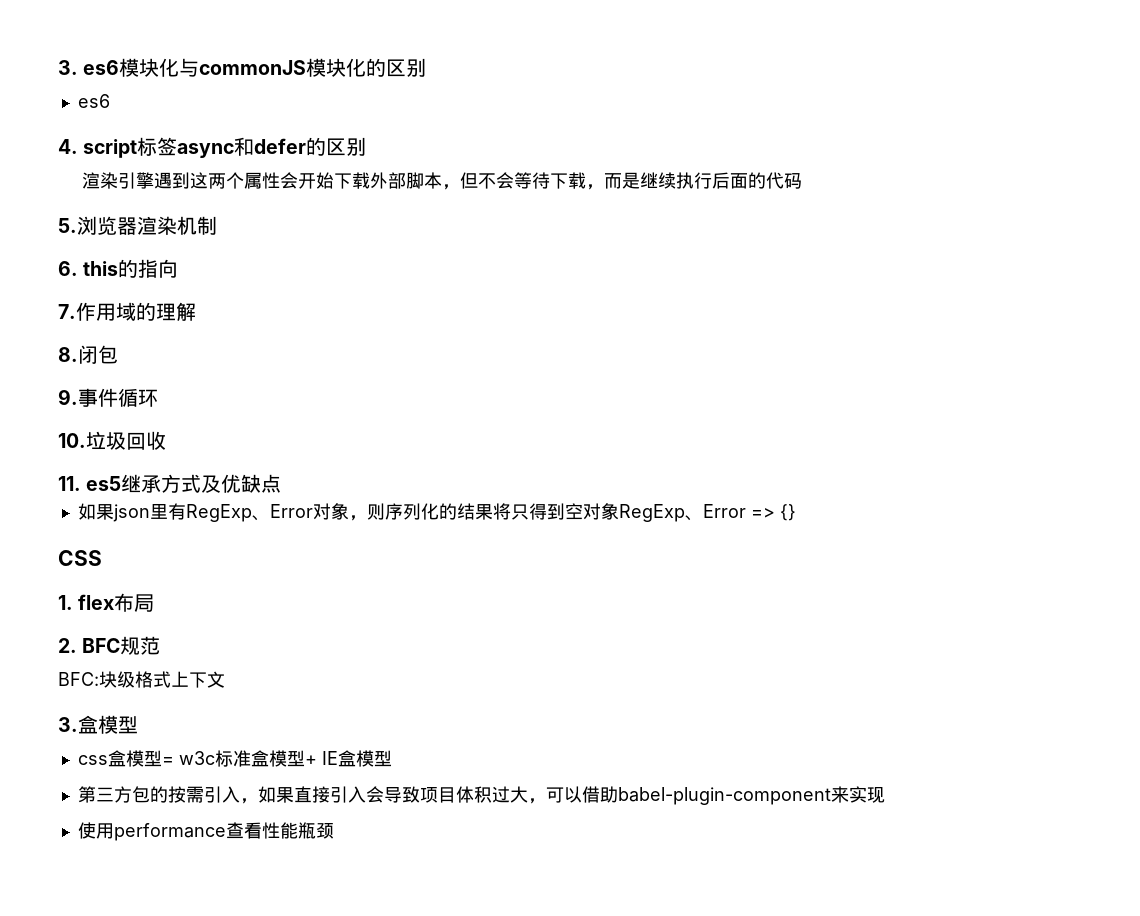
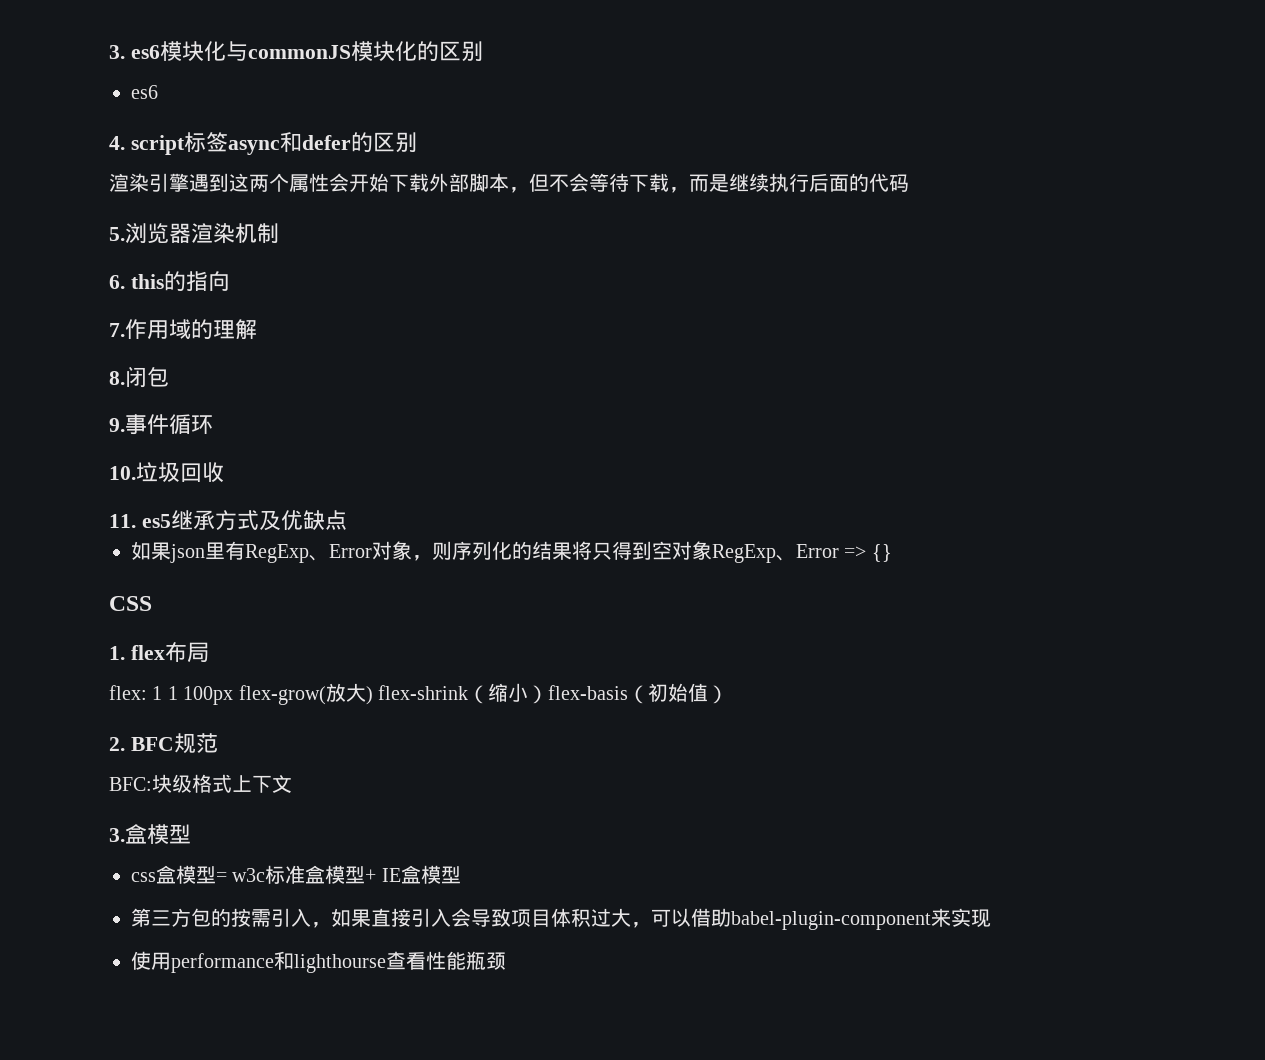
+ flex: 1 1 100px flex-grow(放大) flex-shrink（缩小）flex-basis（初始值）
- 使用performance查看性能瓶颈
+ 使用performance和lighthourse查看性能瓶颈

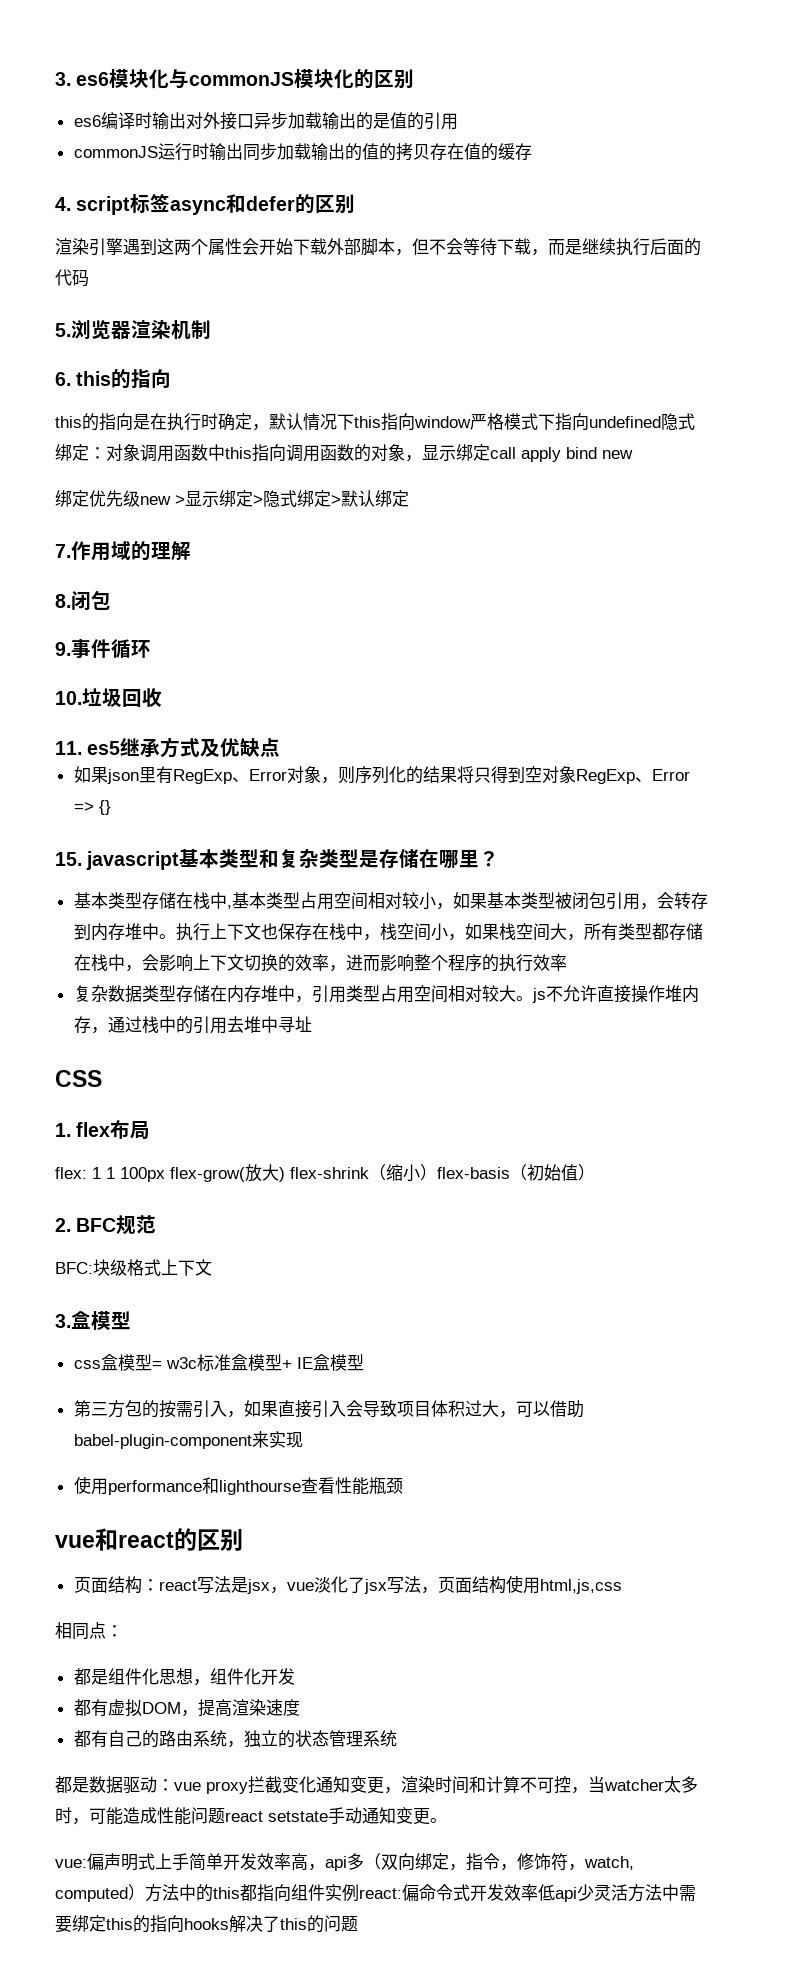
  3. es6模块化与commonJS模块化的区别
- es6
+ es6编译时输出对外接口异步加载输出的是值的引用
+ commonJS运行时输出同步加载输出的值的拷贝存在值的缓存
+ this的指向是在执行时确定，默认情况下this指向window严格模式下指向undefined隐式绑定：对象调用函数中this指向调用函数的对象，显示绑定call apply bind new
+ 绑定优先级new >显示绑定>隐式绑定>默认绑定
+ 15. javascript基本类型和复杂类型是存储在哪里？
+ 基本类型存储在栈中,基本类型占用空间相对较小，如果基本类型被闭包引用，会转存到内存堆中。执行上下文也保存在栈中，栈空间小，如果栈空间大，所有类型都存储在栈中，会影响上下文切换的效率，进而影响整个程序的执行效率
+ 复杂数据类型存储在内存堆中，引用类型占用空间相对较大。js不允许直接操作堆内存，通过栈中的引用去堆中寻址
+ vue和react的区别
+ 页面结构：react写法是jsx，vue淡化了jsx写法，页面结构使用html,js,css
+ 相同点：
+ 都是组件化思想，组件化开发
+ 都有虚拟DOM，提高渲染速度
+ 都有自己的路由系统，独立的状态管理系统
+ 都是数据驱动：vue proxy拦截变化通知变更，渲染时间和计算不可控，当watcher太多时，可能造成性能问题react setstate手动通知变更。
+ vue:偏声明式上手简单开发效率高，api多（双向绑定，指令，修饰符，watch, computed）方法中的this都指向组件实例react:偏命令式开发效率低api少灵活方法中需要绑定this的指向hooks解决了this的问题

